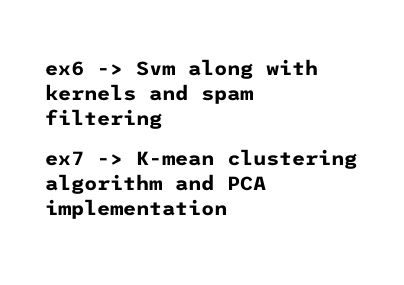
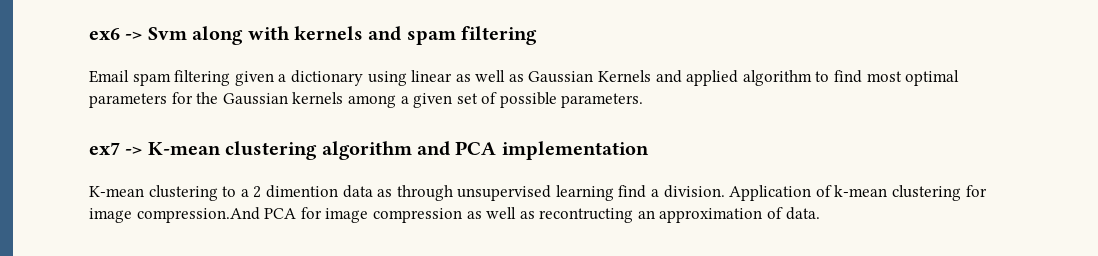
+ Email spam filtering given a dictionary using linear as well as Gaussian Kernels and applied algorithm to find most optimal parameters for the Gaussian kernels among a given set of possible parameters.
+ K-mean clustering to a 2 dimention data as through unsupervised learning find a division. Application of k-mean clustering for image compression.And PCA for image compression as well as recontructing an approximation of data.

